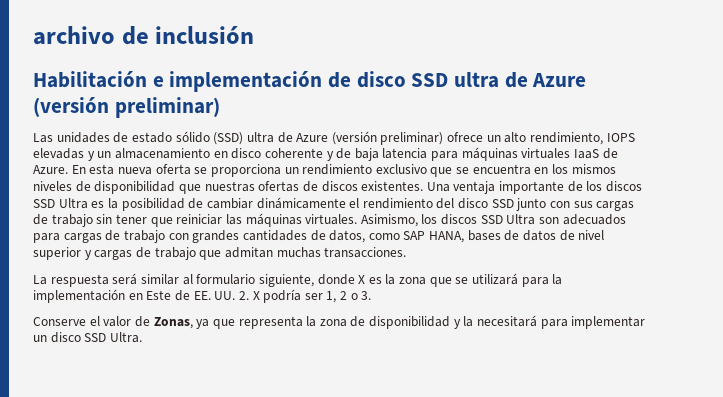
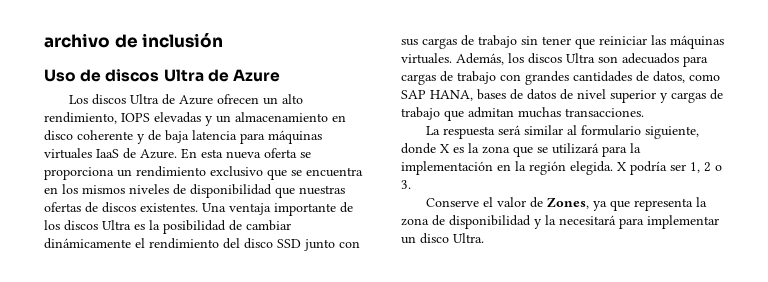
- Habilitación e implementación de disco SSD ultra de Azure (versión preliminar)
- Las unidades de estado sólido (SSD) ultra de Azure (versión preliminar) ofrece un alto rendimiento, IOPS elevadas y un almacenamiento en disco coherente y de baja latencia para máquinas virtuales IaaS de Azure.
+ Uso de discos Ultra de Azure
+ Los discos Ultra de Azure ofrecen un alto rendimiento, IOPS elevadas y un almacenamiento en disco coherente y de baja latencia para máquinas virtuales IaaS de Azure.
- Una ventaja importante de los discos SSD Ultra es la posibilidad de cambiar dinámicamente el rendimiento del disco SSD junto con sus cargas de trabajo sin tener que reiniciar las máquinas virtuales.
+ Una ventaja importante de los discos Ultra es la posibilidad de cambiar dinámicamente el rendimiento del disco SSD junto con sus cargas de trabajo sin tener que reiniciar las máquinas virtuales.
- Asimismo, los discos SSD Ultra son adecuados para cargas de trabajo con grandes cantidades de datos, como SAP HANA, bases de datos de nivel superior y cargas de trabajo que admitan muchas transacciones.
+ Además, los discos Ultra son adecuados para cargas de trabajo con grandes cantidades de datos, como SAP HANA, bases de datos de nivel superior y cargas de trabajo que admitan muchas transacciones.
- La respuesta será similar al formulario siguiente, donde X es la zona que se utilizará para la implementación en Este de EE. UU. 2. X podría ser 1, 2 o 3.
+ La respuesta será similar al formulario siguiente, donde X es la zona que se utilizará para la implementación en la región elegida. X podría ser 1, 2 o 3.
- Conserve el valor de Zonas, ya que representa la zona de disponibilidad y la necesitará para implementar un disco SSD Ultra.
+ Conserve el valor de Zones, ya que representa la zona de disponibilidad y la necesitará para implementar un disco Ultra.

